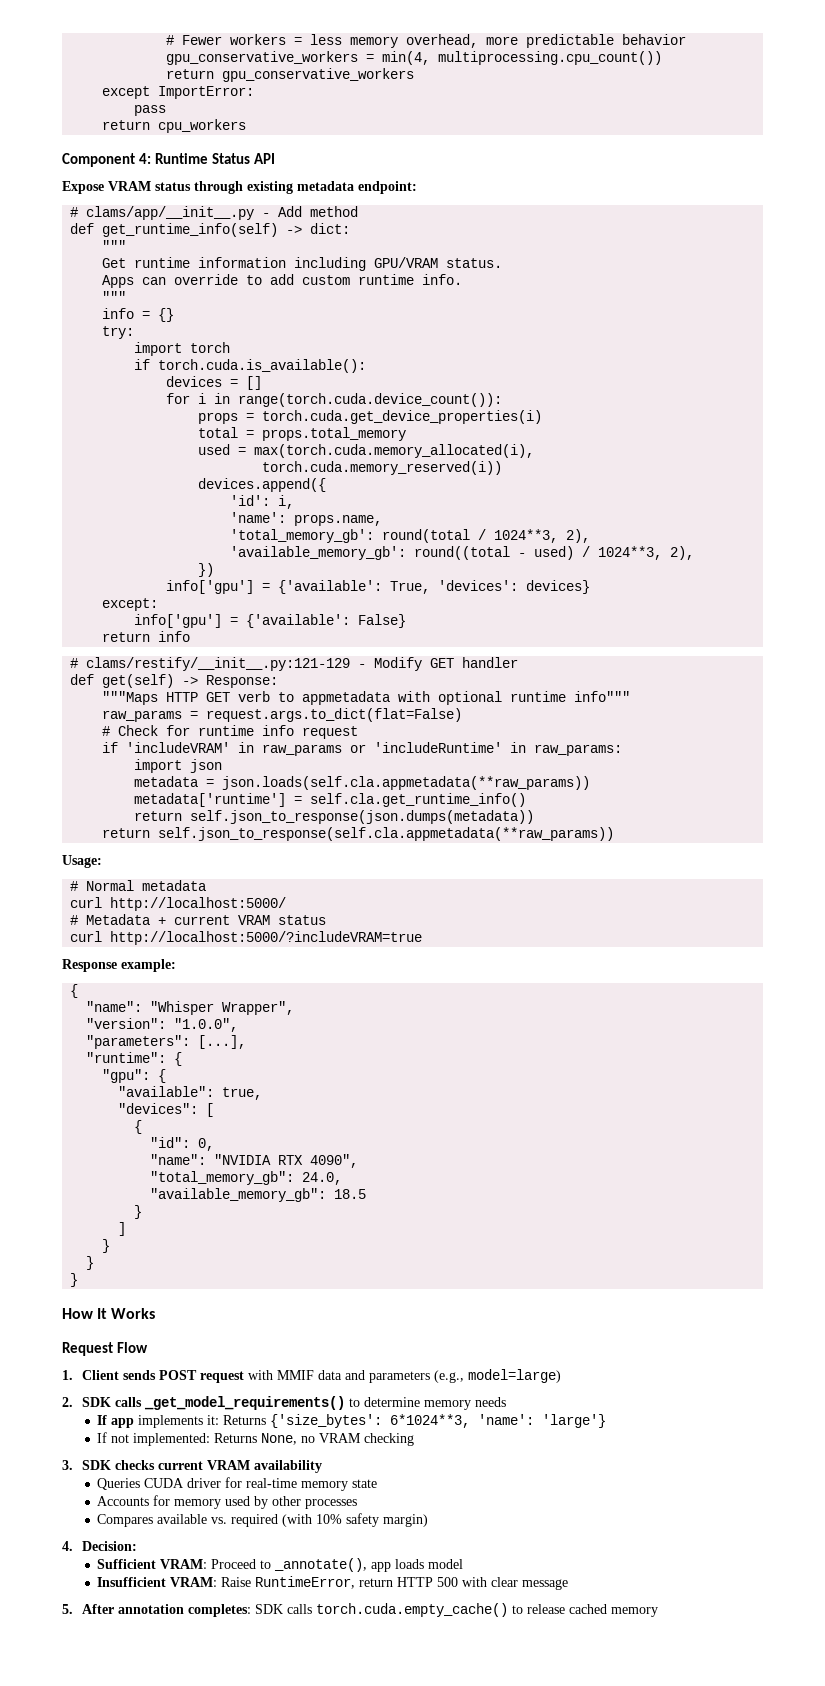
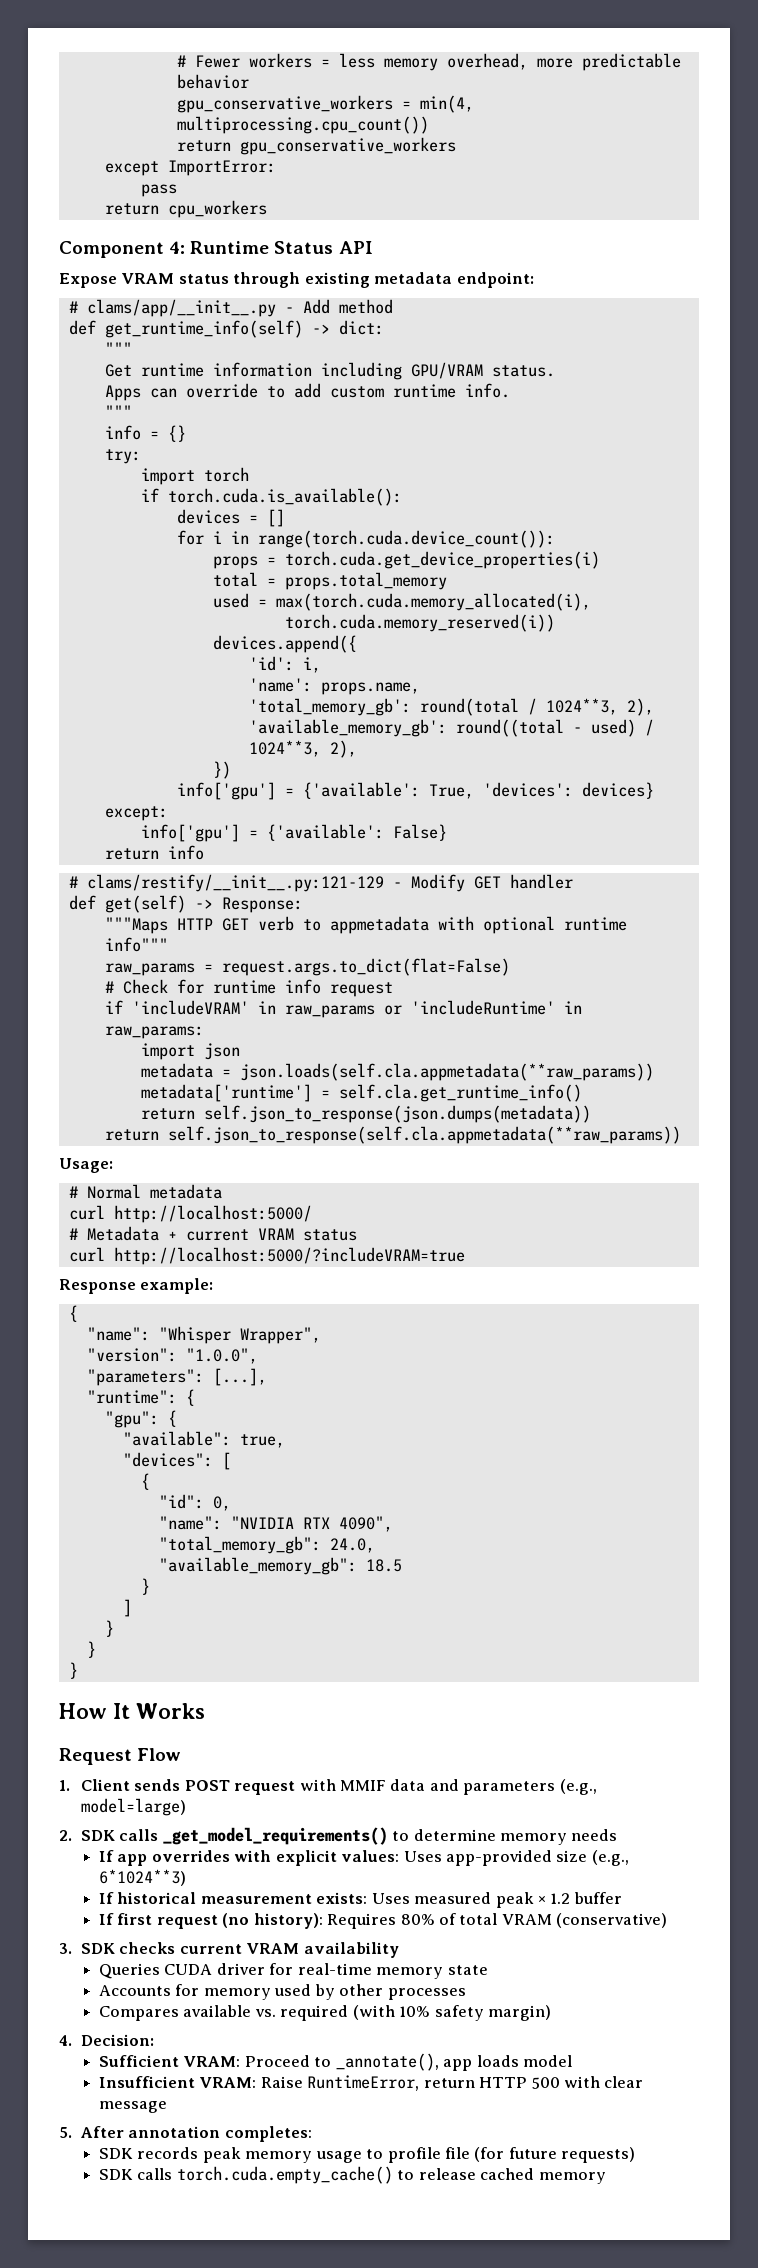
- If app implements it: Returns {'size_bytes': 6*1024**3, 'name': 'large'}
- If not implemented: Returns None, no VRAM checking
+ If app overrides with explicit values: Uses app-provided size (e.g., 6*1024**3)
+ If historical measurement exists: Uses measured peak × 1.2 buffer
+ If first request (no history): Requires 80% of total VRAM (conservative)
- 5. After annotation completes: SDK calls torch.cuda.empty_cache() to release cached memory
+ 5. After annotation completes:
+ SDK records peak memory usage to profile file (for future requests)
+ SDK calls torch.cuda.empty_cache() to release cached memory

